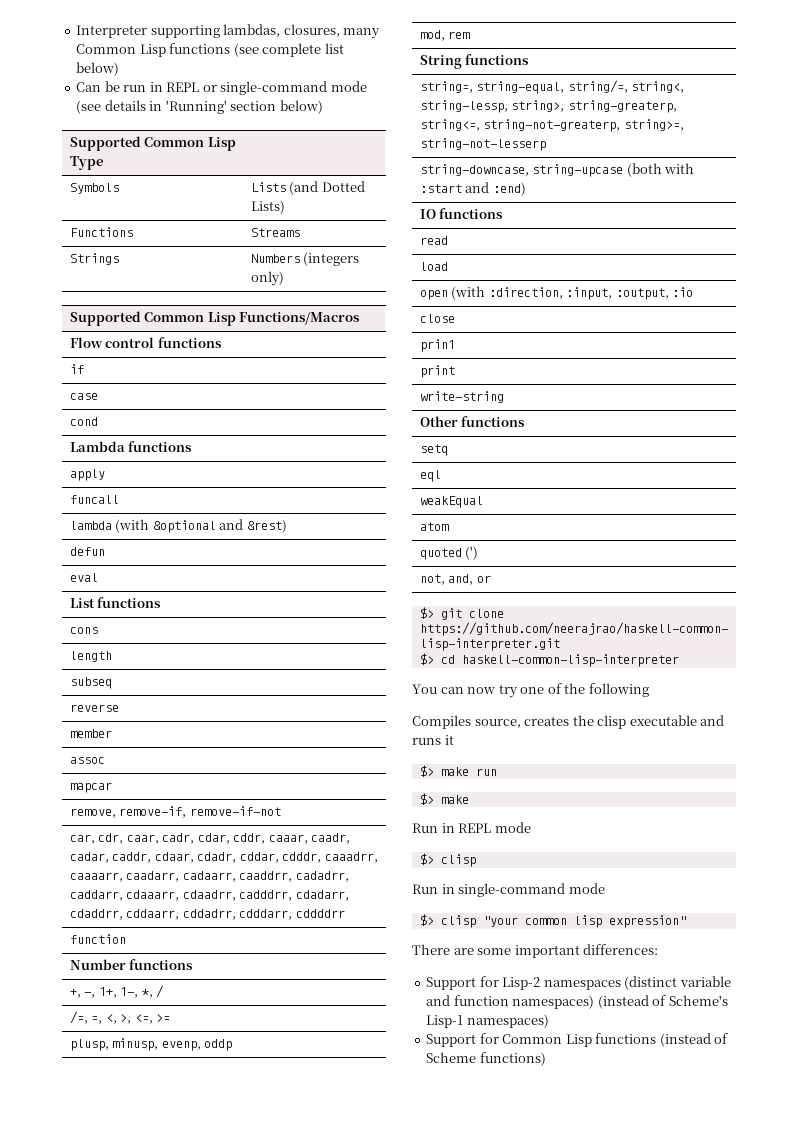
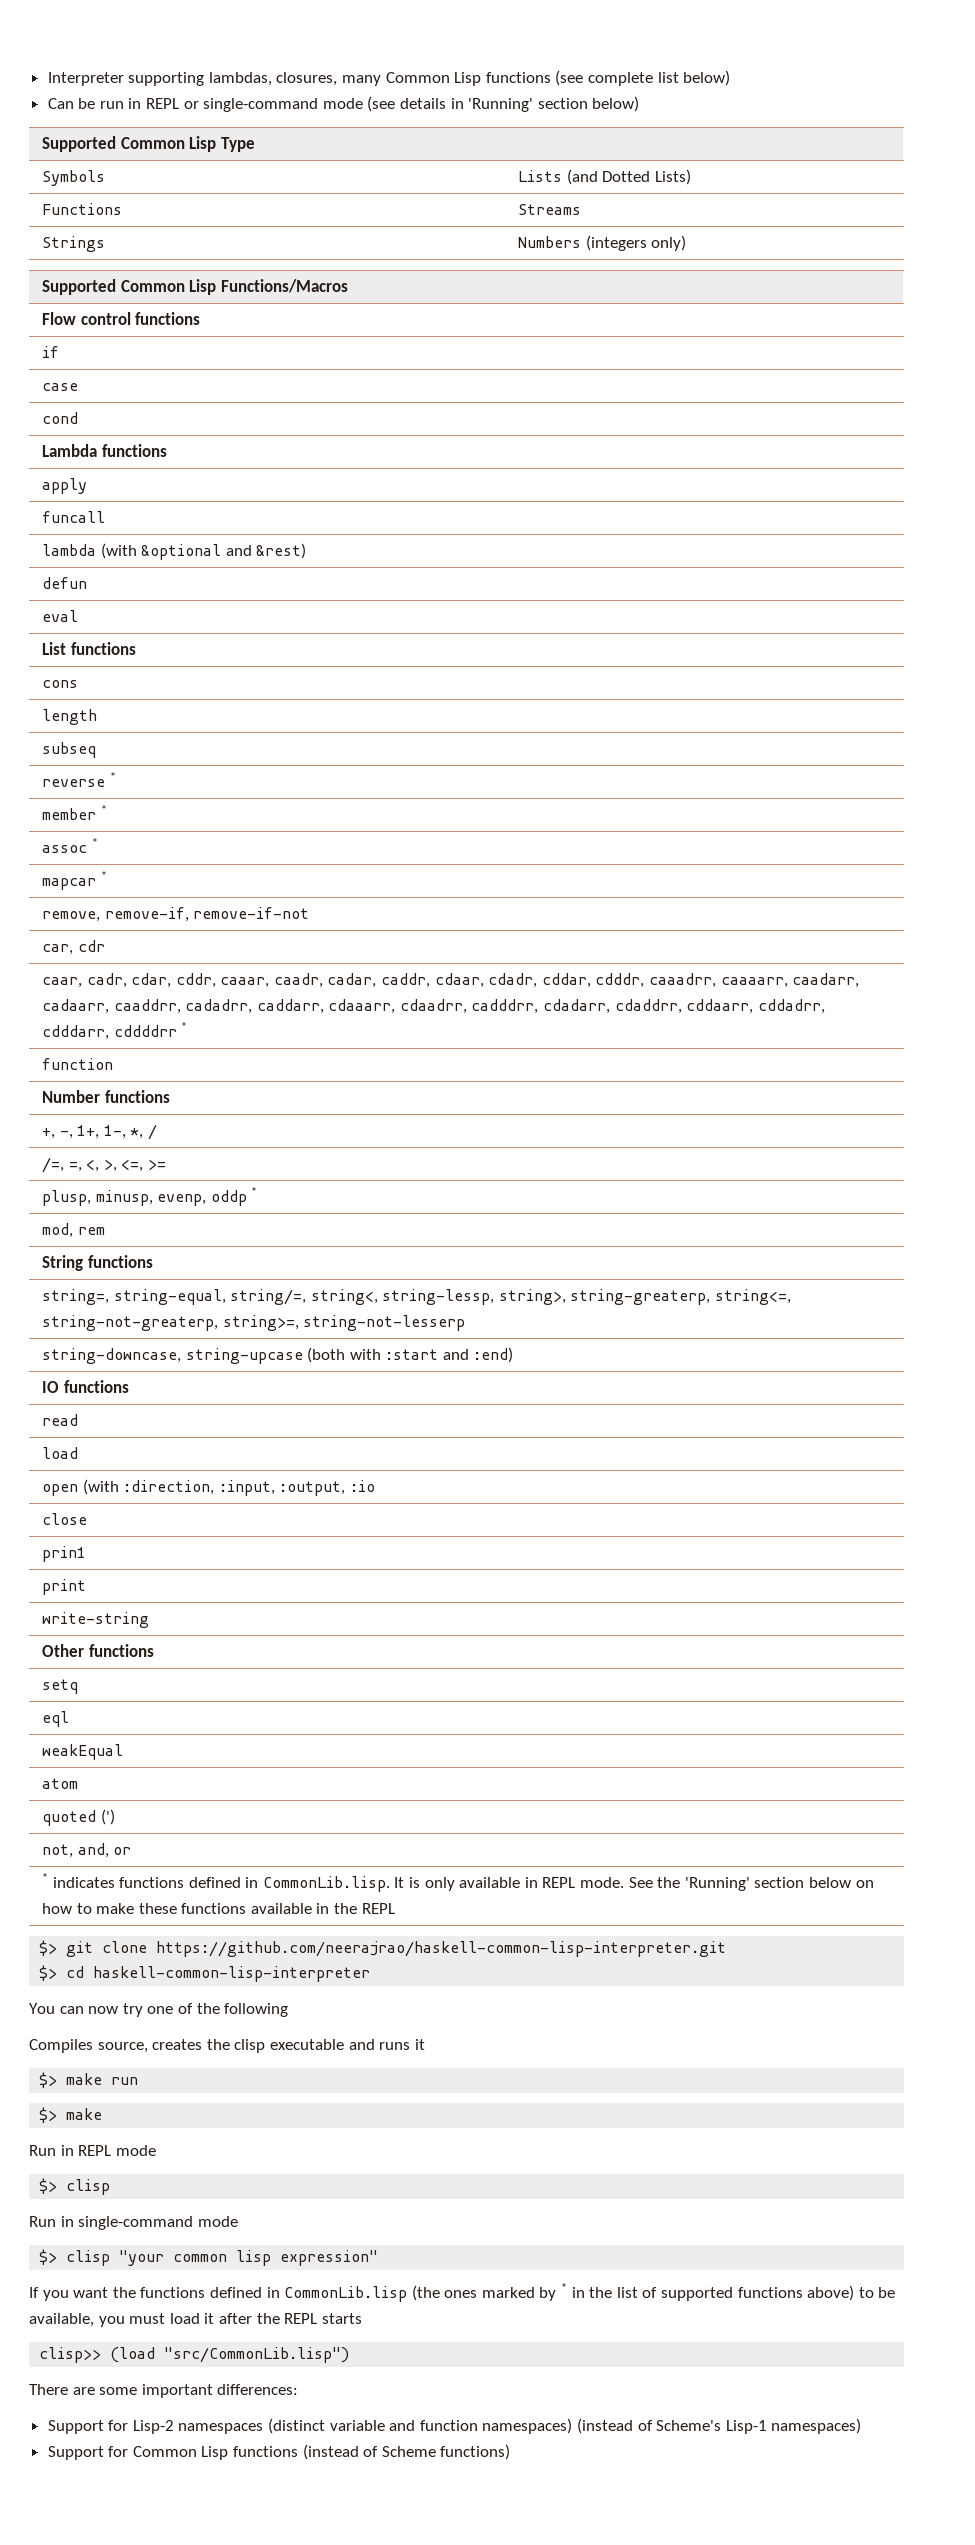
- reverse
+ reverse *
- member
+ member *
- assoc
+ assoc *
- mapcar
+ mapcar *
- car, cdr, caar, cadr, cdar, cddr, caaar, caadr, cadar, caddr, cdaar, cdadr, cddar, cdddr, caaadrr, caaaarr, caadarr, cadaarr, caaddrr, cadadrr, caddarr, cdaaarr, cdaadrr, cadddrr, cdadarr, cdaddrr, cddaarr, cddadrr, cdddarr, cddddrr
+ car, cdr
+ caar, cadr, cdar, cddr, caaar, caadr, cadar, caddr, cdaar, cdadr, cddar, cdddr, caaadrr, caaaarr, caadarr, cadaarr, caaddrr, cadadrr, caddarr, cdaaarr, cdaadrr, cadddrr, cdadarr, cdaddrr, cddaarr, cddadrr, cdddarr, cddddrr *
- plusp, minusp, evenp, oddp
+ plusp, minusp, evenp, oddp *
+ * indicates functions defined in CommonLib.lisp. It is only available in REPL mode. See the 'Running' section below on how to make these functions available in the REPL
+ If you want the functions defined in CommonLib.lisp (the ones marked by * in the list of supported functions above) to be available, you must load it after the REPL starts
+ clisp>> (load "src/CommonLib.lisp")

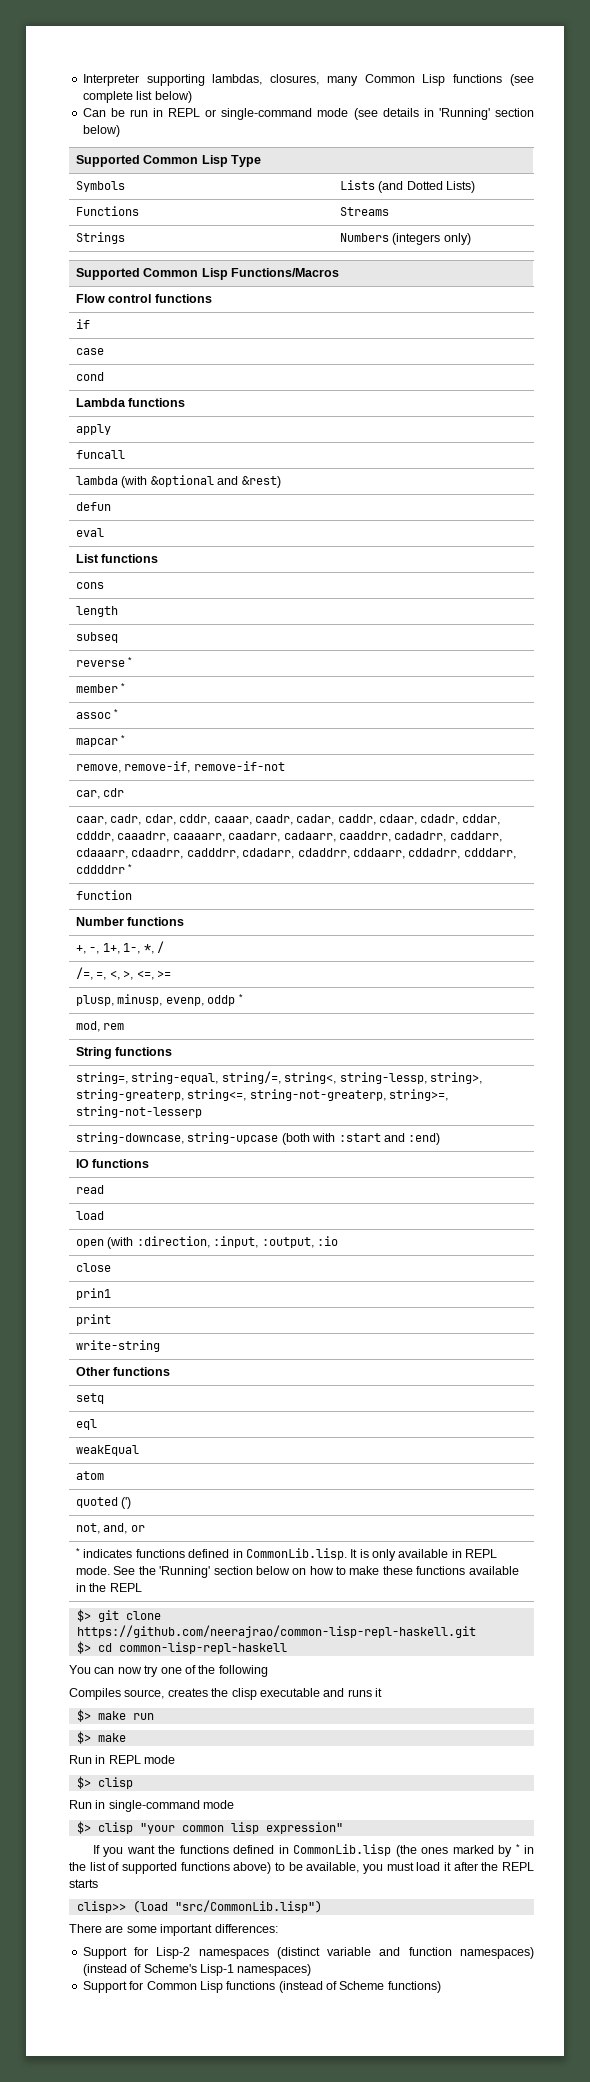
- $> git clone https://github.com/neerajrao/haskell-common-lisp-interpreter.git
+ $> git clone https://github.com/neerajrao/common-lisp-repl-haskell.git
- $> cd haskell-common-lisp-interpreter
+ $> cd common-lisp-repl-haskell

